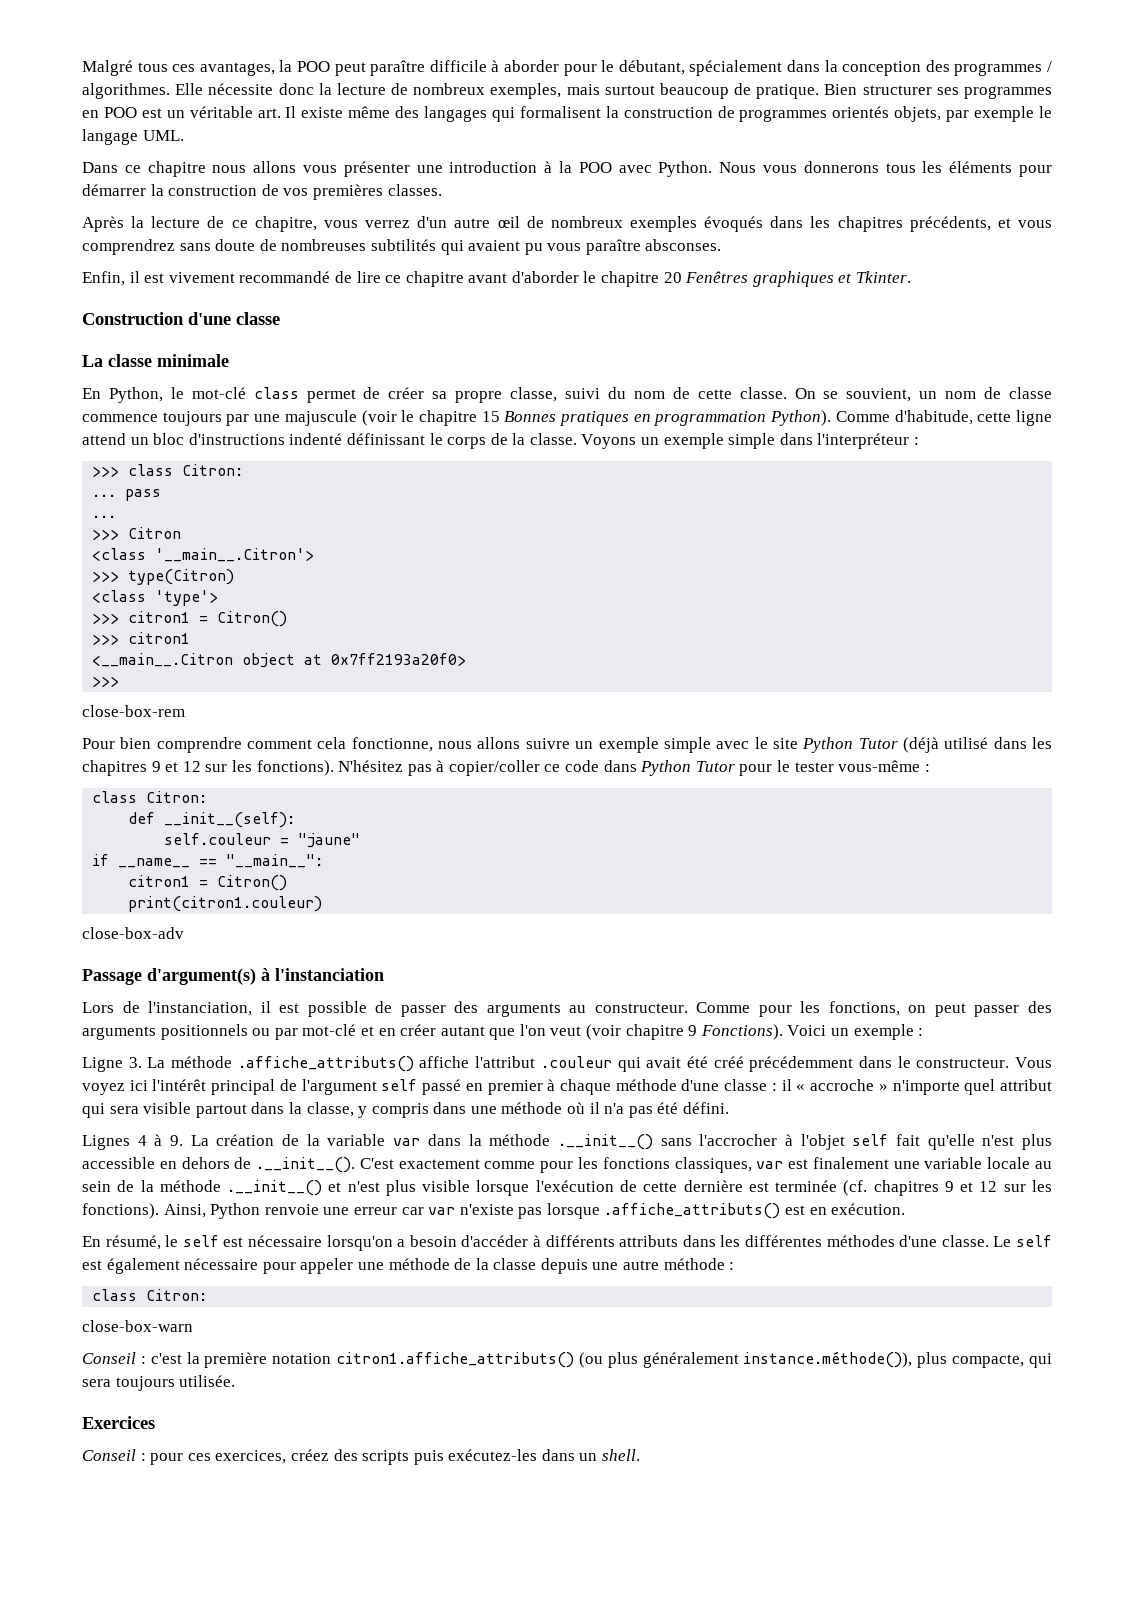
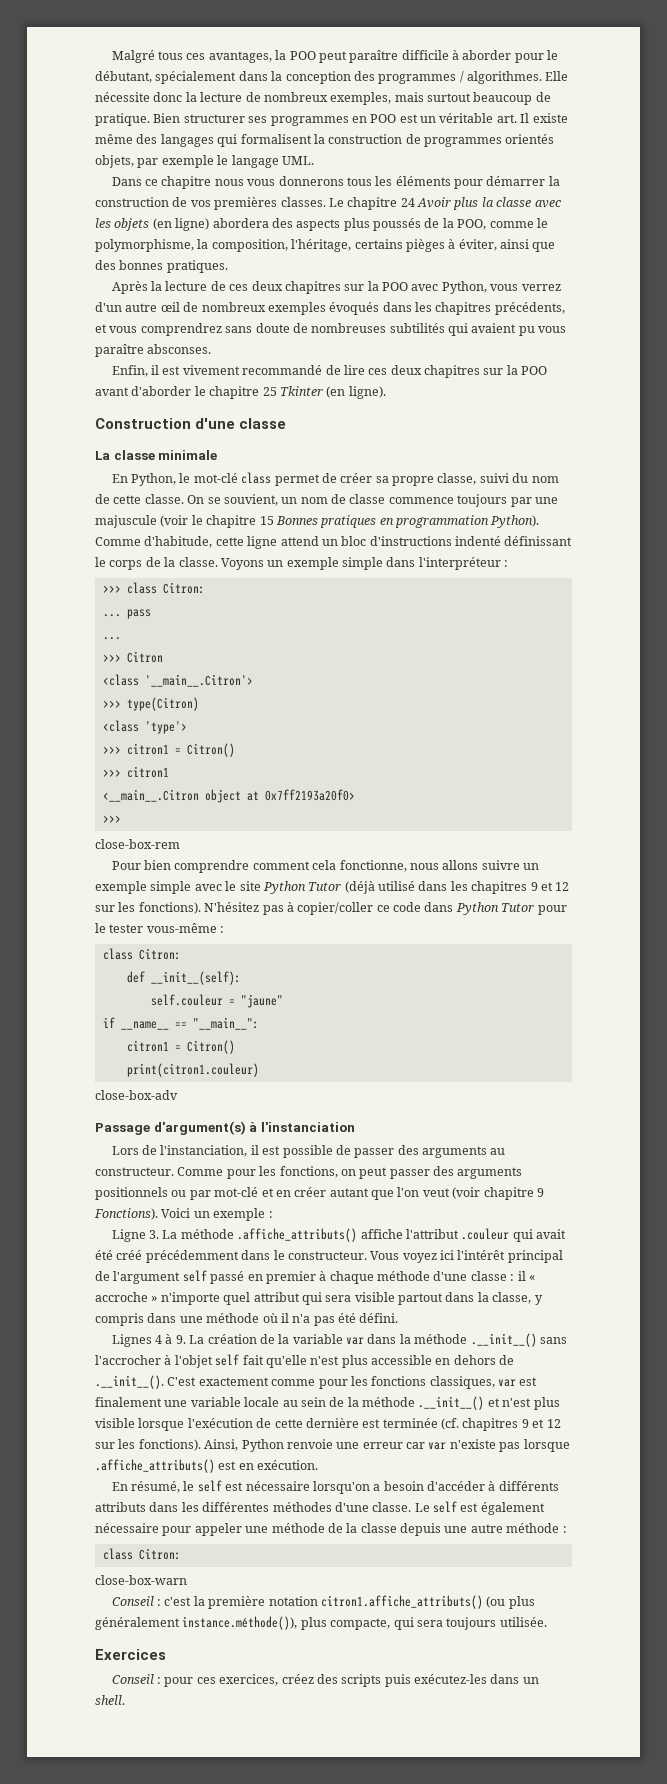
- Dans ce chapitre nous allons vous présenter une introduction à la POO avec Python. Nous vous donnerons tous les éléments pour démarrer la construction de vos premières classes.
- Après la lecture de ce chapitre, vous verrez d'un autre œil de nombreux exemples évoqués dans les chapitres précédents, et vous comprendrez sans doute de nombreuses subtilités qui avaient pu vous paraître absconses.
+ Dans ce chapitre nous vous donnerons tous les éléments pour démarrer la construction de vos premières classes. Le chapitre 24 Avoir plus la classe avec les objets (en ligne) abordera des aspects plus poussés de la POO, comme le polymorphisme, la composition, l'héritage, certains pièges à éviter, ainsi que des bonnes pratiques.
+ Après la lecture de ces deux chapitres sur la POO avec Python, vous verrez d'un autre œil de nombreux exemples évoqués dans les chapitres précédents, et vous comprendrez sans doute de nombreuses subtilités qui avaient pu vous paraître absconses.
- Enfin, il est vivement recommandé de lire ce chapitre avant d'aborder le chapitre 20 Fenêtres graphiques et Tkinter.
+ Enfin, il est vivement recommandé de lire ces deux chapitres sur la POO avant d'aborder le chapitre 25 Tkinter (en ligne).

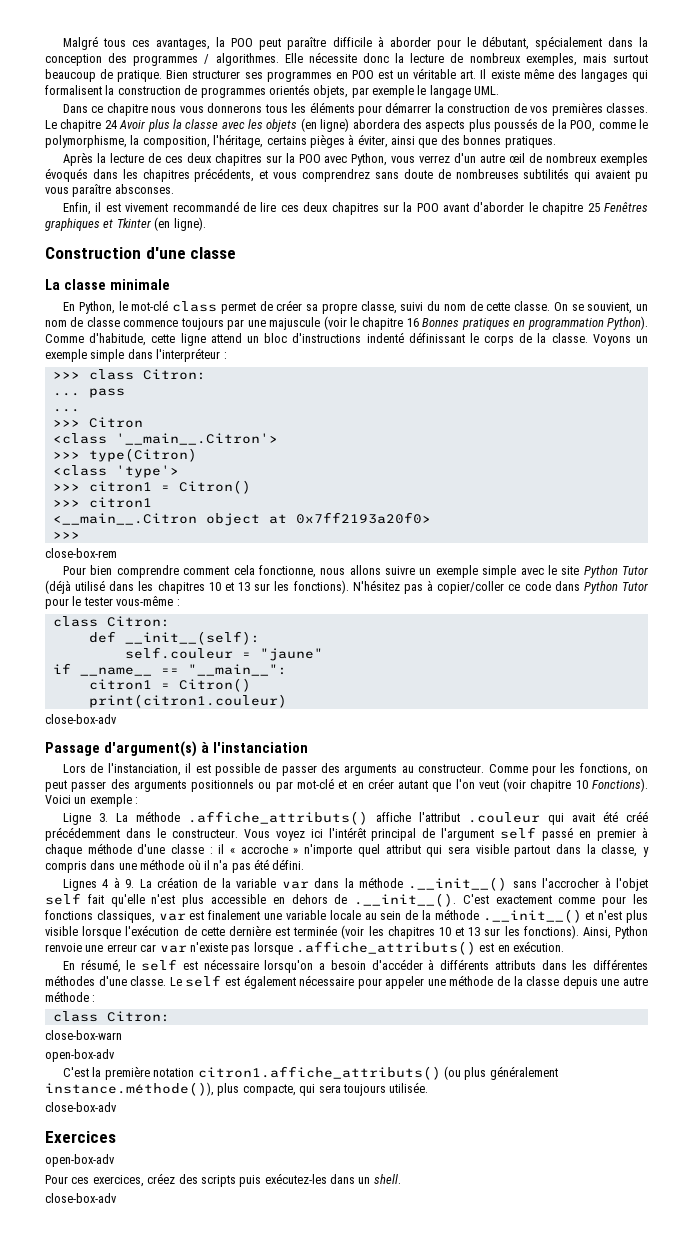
- Enfin, il est vivement recommandé de lire ces deux chapitres sur la POO avant d'aborder le chapitre 25 Tkinter (en ligne).
+ Enfin, il est vivement recommandé de lire ces deux chapitres sur la POO avant d'aborder le chapitre 25 Fenêtres graphiques et Tkinter (en ligne).
- On se souvient, un nom de classe commence toujours par une majuscule (voir le chapitre 15 Bonnes pratiques en programmation Python).
+ On se souvient, un nom de classe commence toujours par une majuscule (voir le chapitre 16 Bonnes pratiques en programmation Python).
- Pour bien comprendre comment cela fonctionne, nous allons suivre un exemple simple avec le site Python Tutor (déjà utilisé dans les chapitres 9 et 12 sur les fonctions).
+ Pour bien comprendre comment cela fonctionne, nous allons suivre un exemple simple avec le site Python Tutor (déjà utilisé dans les chapitres 10 et 13 sur les fonctions).
- Comme pour les fonctions, on peut passer des arguments positionnels ou par mot-clé et en créer autant que l'on veut (voir chapitre 9 Fonctions).
+ Comme pour les fonctions, on peut passer des arguments positionnels ou par mot-clé et en créer autant que l'on veut (voir chapitre 10 Fonctions).
- Lignes 4 à 9. La création de la variable var dans la méthode .__init__() sans l'accrocher à l'objet self fait qu'elle n'est plus accessible en dehors de .__init__(). C'est exactement comme pour les fonctions classiques, var est finalement une variable locale au sein de la méthode .__init__() et n'est plus visible lorsque l'exécution de cette dernière est terminée (cf. chapitres 9 et 12 sur les fonctions).
+ Lignes 4 à 9. La création de la variable var dans la méthode .__init__() sans l'accrocher à l'objet self fait qu'elle n'est plus accessible en dehors de .__init__(). C'est exactement comme pour les fonctions classiques, var est finalement une variable locale au sein de la méthode .__init__() et n'est plus visible lorsque l'exécution de cette dernière est terminée (voir les chapitres 10 et 13 sur les fonctions).
  close-box-warn
- Conseil : c'est la première notation citron1.affiche_attributs() (ou plus généralement instance.méthode()), plus compacte, qui sera toujours utilisée.
+ open-box-adv
+ C'est la première notation citron1.affiche_attributs() (ou plus généralement instance.méthode()), plus compacte, qui sera toujours utilisée.
+ close-box-adv
  Exercices
- Conseil : pour ces exercices, créez des scripts puis exécutez-les dans un shell.
+ open-box-adv
+ Pour ces exercices, créez des scripts puis exécutez-les dans un shell.
+ close-box-adv

